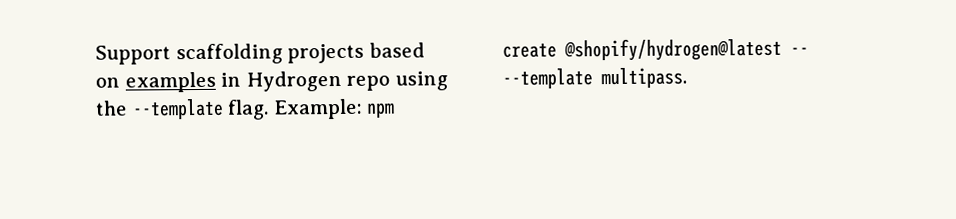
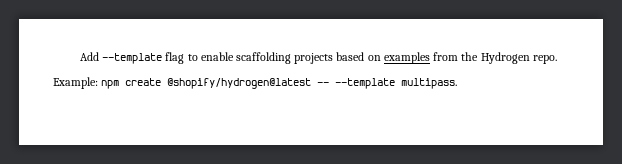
- Support scaffolding projects based on examples in Hydrogen repo using the --template flag. Example: npm create @shopify/hydrogen@latest -- --template multipass.
+ Add --template flag to enable scaffolding projects based on examples from the Hydrogen repo.
+ Example: npm create @shopify/hydrogen@latest -- --template multipass.

